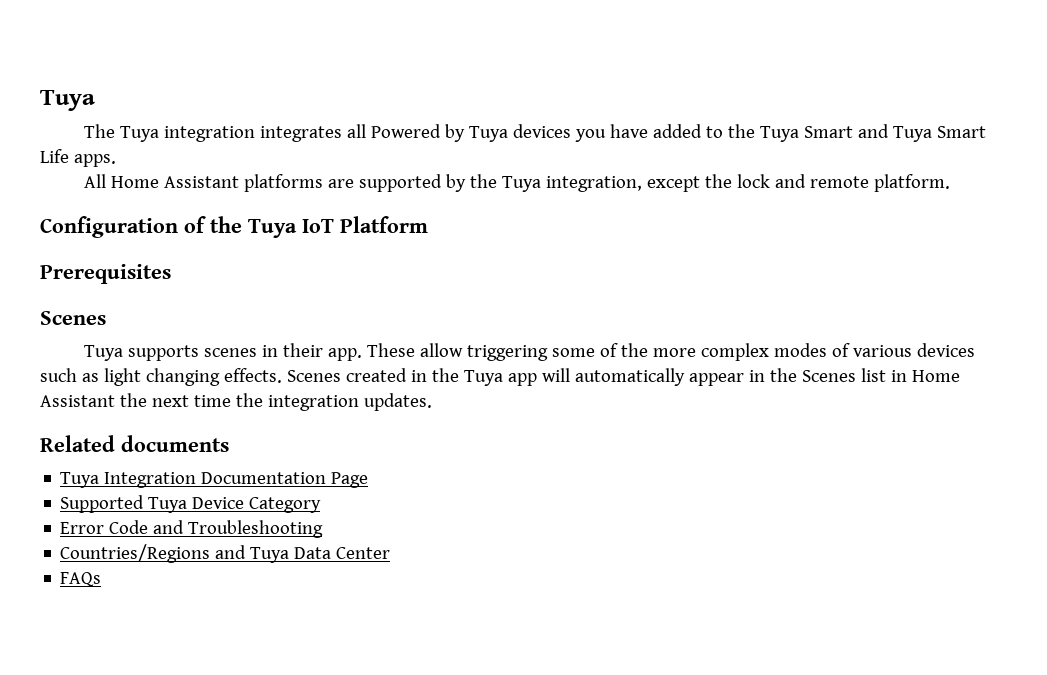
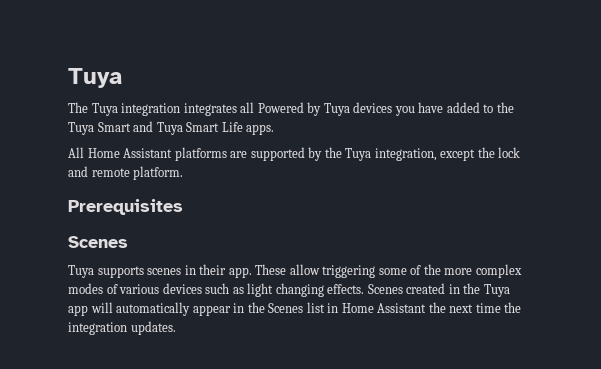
- Configuration of the Tuya IoT Platform
- Related documents
- Tuya Integration Documentation Page
- Supported Tuya Device Category
- Error Code and Troubleshooting
- Countries/Regions and Tuya Data Center
- FAQs

